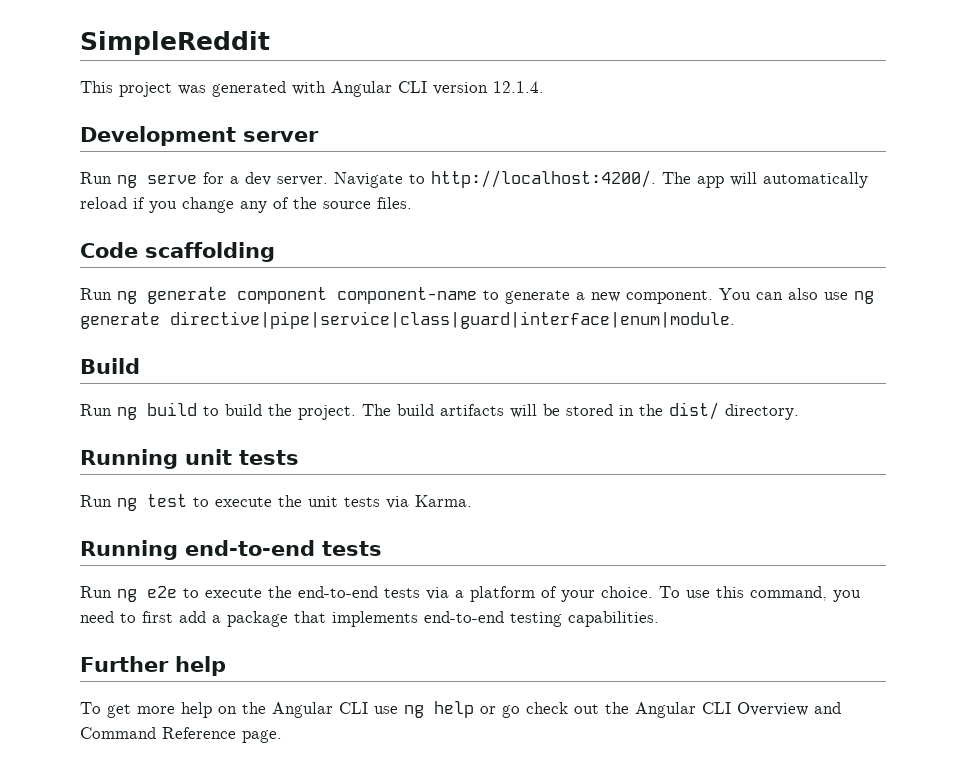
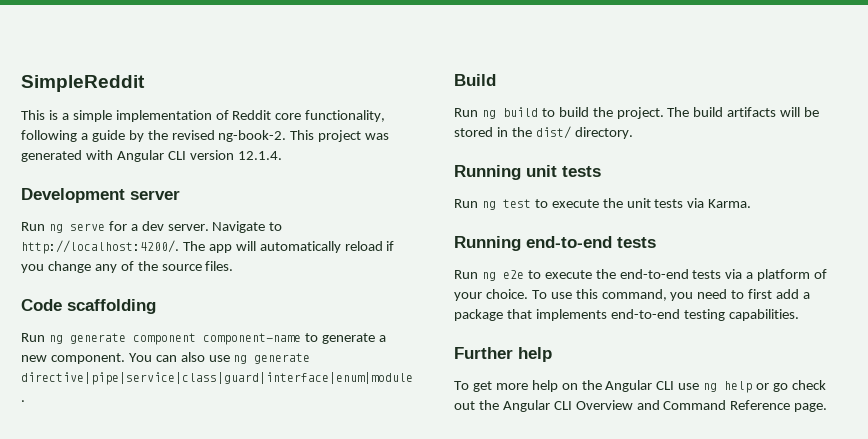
- This project was generated with Angular CLI version 12.1.4.
+ This is a simple implementation of Reddit core functionality, following a guide by the revised ng-book-2. This project was generated with Angular CLI version 12.1.4.

